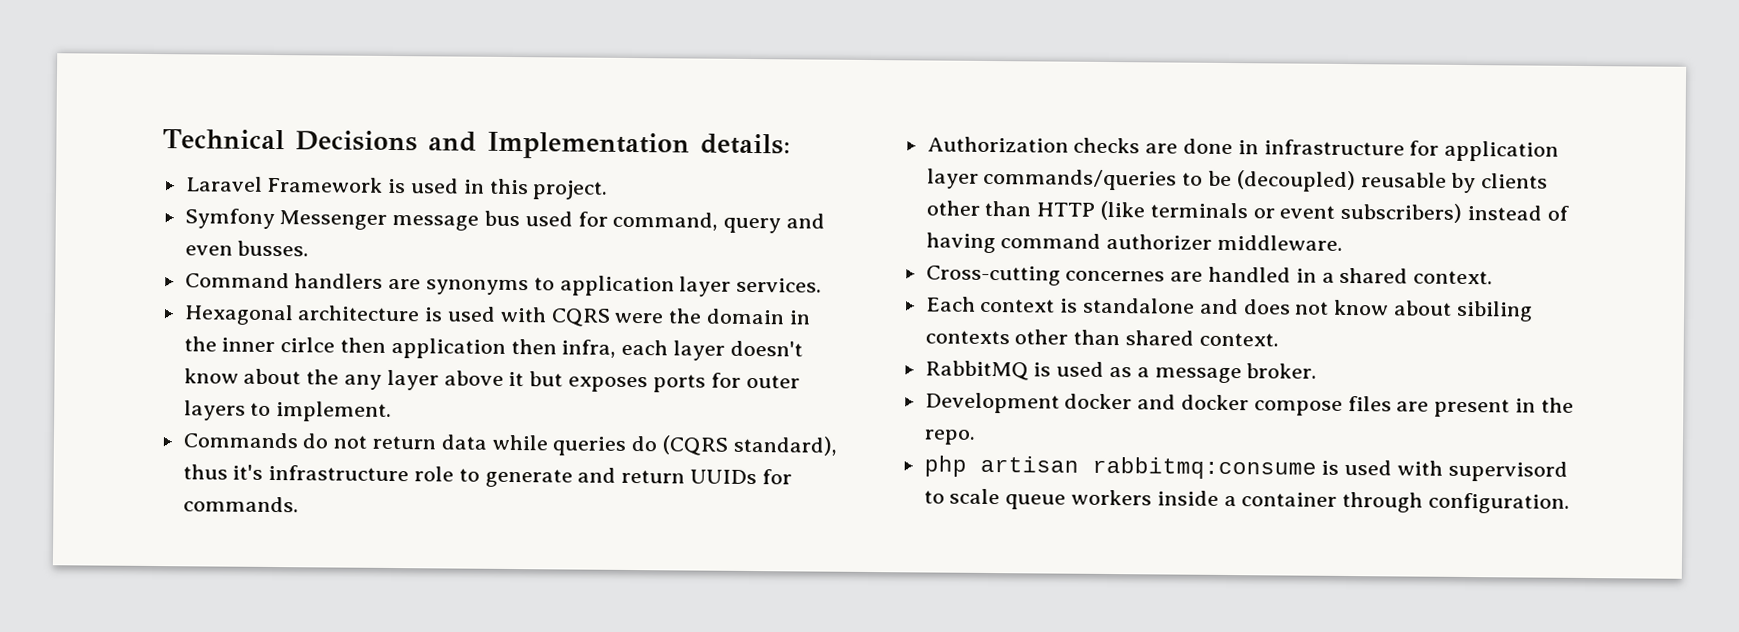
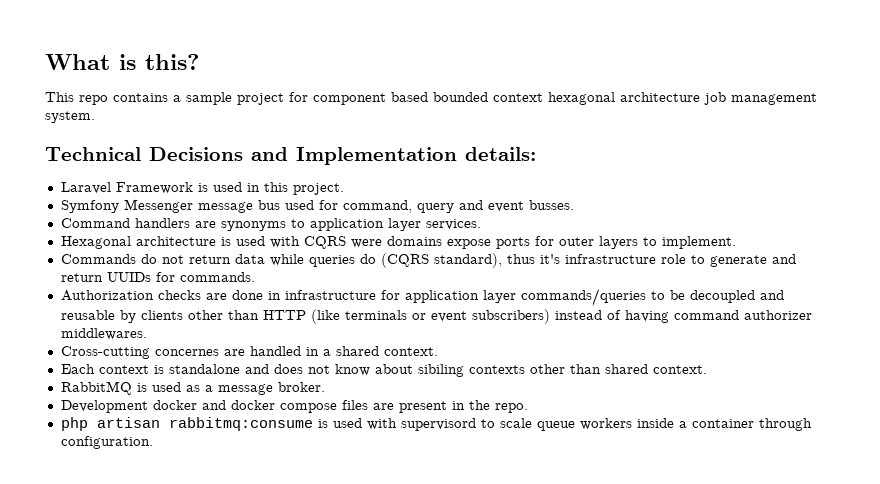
+ What is this?
+ This repo contains a sample project for component based bounded context hexagonal architecture job management system.
- Symfony Messenger message bus used for command, query and even busses.
+ Symfony Messenger message bus used for command, query and event busses.
- Hexagonal architecture is used with CQRS were the domain in the inner cirlce then application then infra, each layer doesn't know about the any layer above it but exposes ports for outer layers to implement.
+ Hexagonal architecture is used with CQRS were domains expose ports for outer layers to implement.
- Authorization checks are done in infrastructure for application layer commands/queries to be (decoupled) reusable by clients other than HTTP (like terminals or event subscribers) instead of having command authorizer middleware.
+ Authorization checks are done in infrastructure for application layer commands/queries to be decoupled and reusable by clients other than HTTP (like terminals or event subscribers) instead of having command authorizer middlewares.

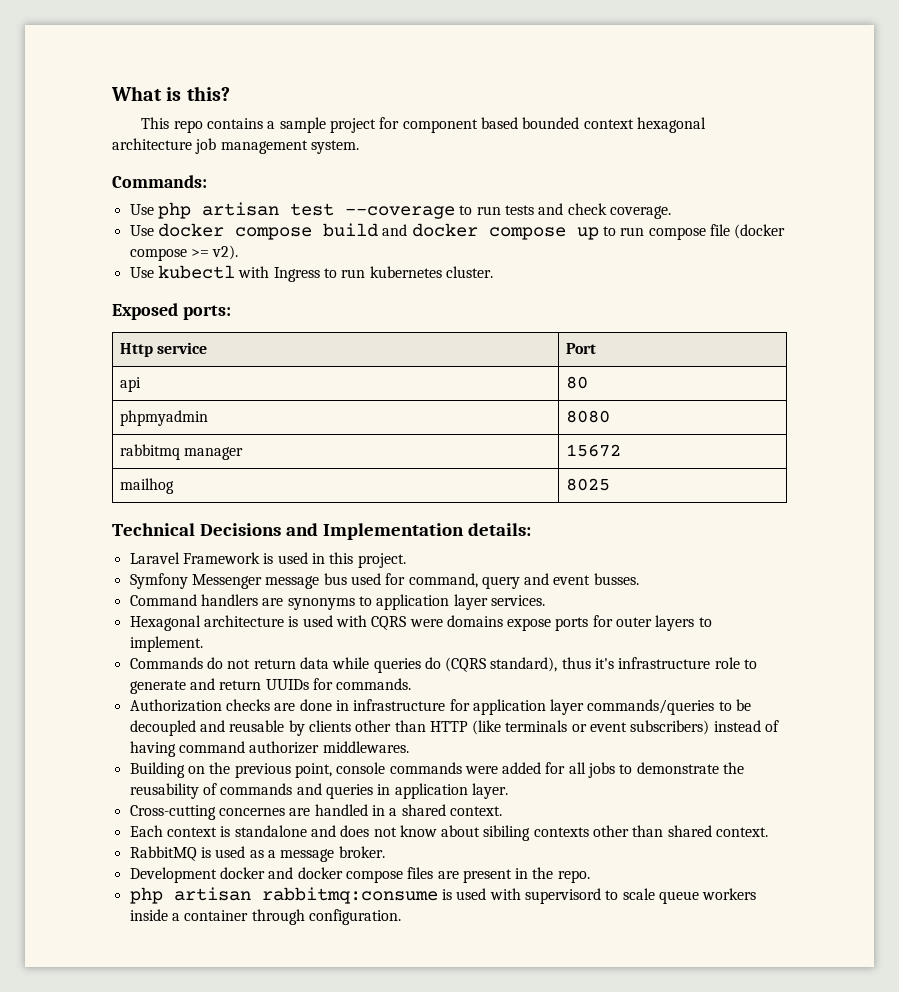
+ Commands:
+ Use php artisan test --coverage to run tests and check coverage.
+ Use docker compose build and docker compose up to run compose file (docker compose >= v2).
+ Use kubectl with Ingress to run kubernetes cluster.
+ Exposed ports:
+ Http service | Port
+ api | 80
+ phpmyadmin | 8080
+ rabbitmq manager | 15672
+ mailhog | 8025
+ Building on the previous point, console commands were added for all jobs to demonstrate the reusability of commands and queries in application layer.

